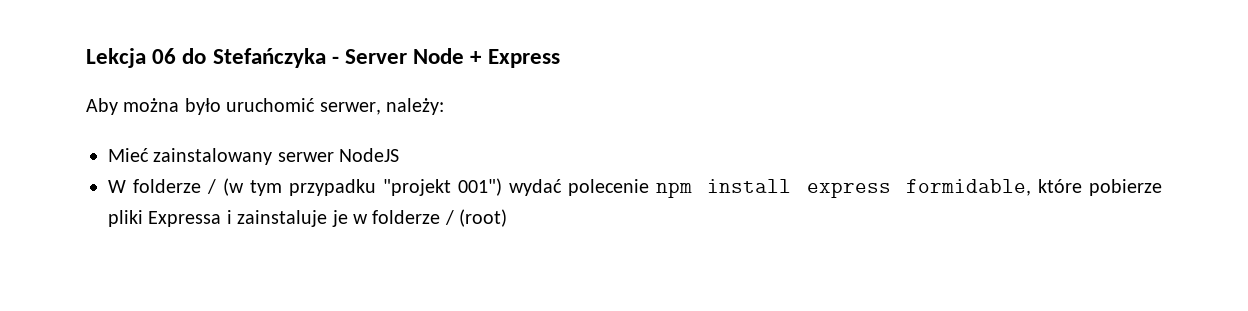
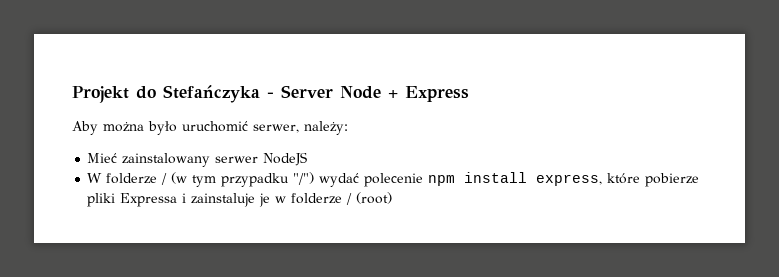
- Lekcja 06 do Stefańczyka - Server Node + Express
+ Projekt do Stefańczyka - Server Node + Express
- W folderze / (w tym przypadku "projekt 001") wydać polecenie npm install express formidable, które pobierze pliki Expressa i zainstaluje je w folderze / (root)
+ W folderze / (w tym przypadku "/") wydać polecenie npm install express, które pobierze pliki Expressa i zainstaluje je w folderze / (root)

